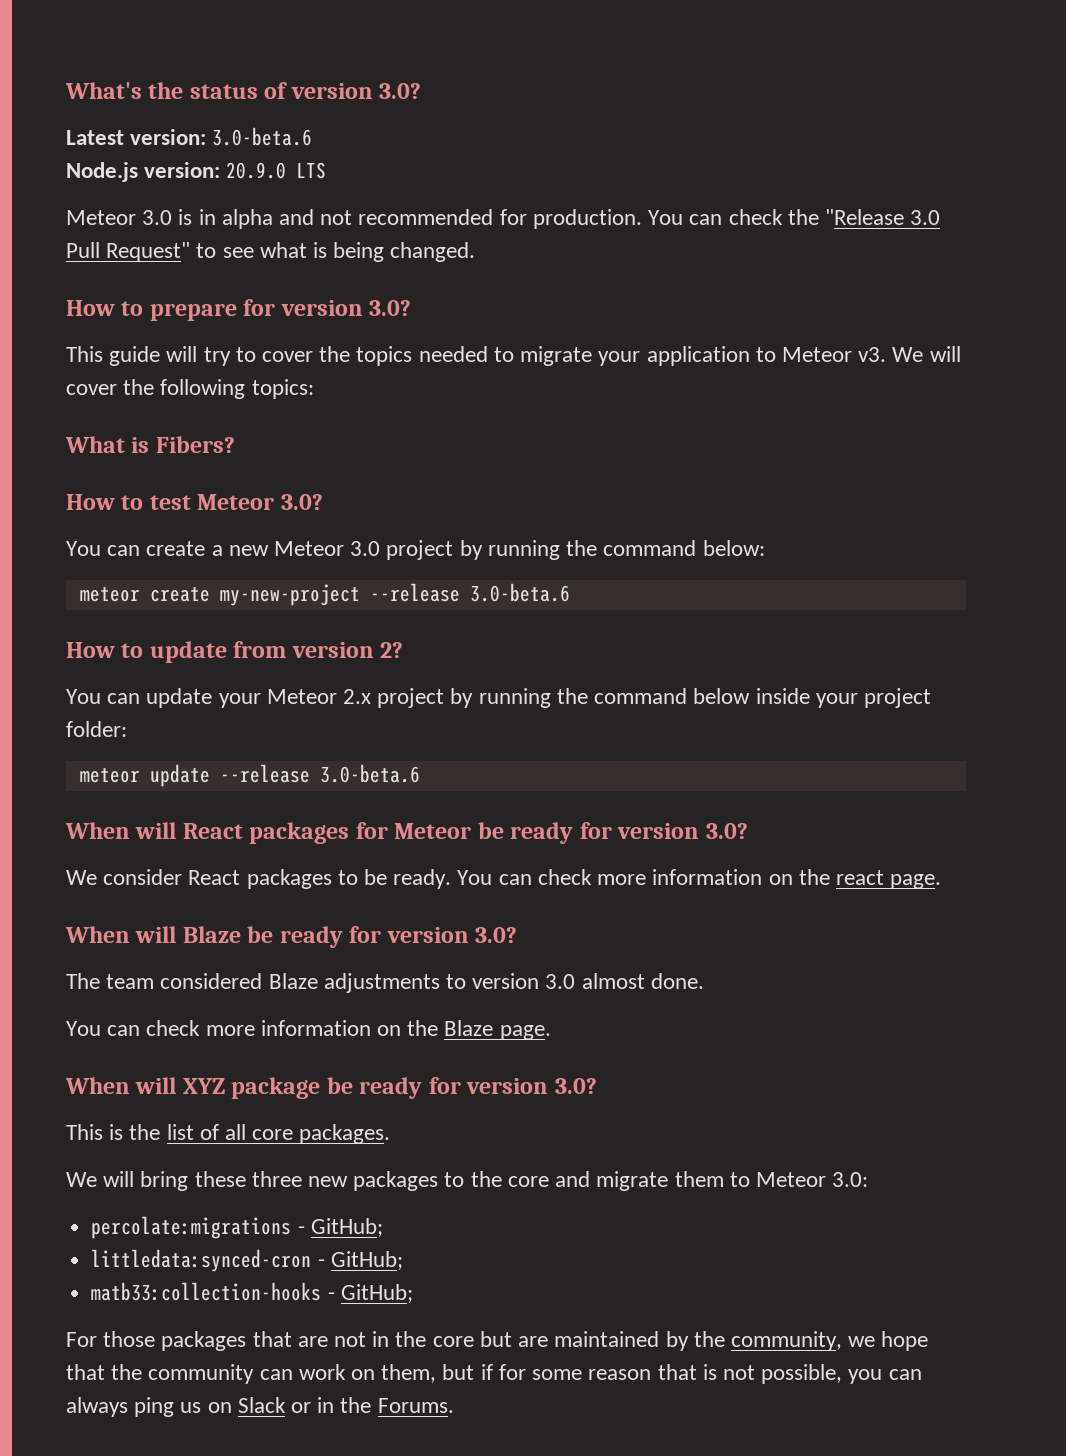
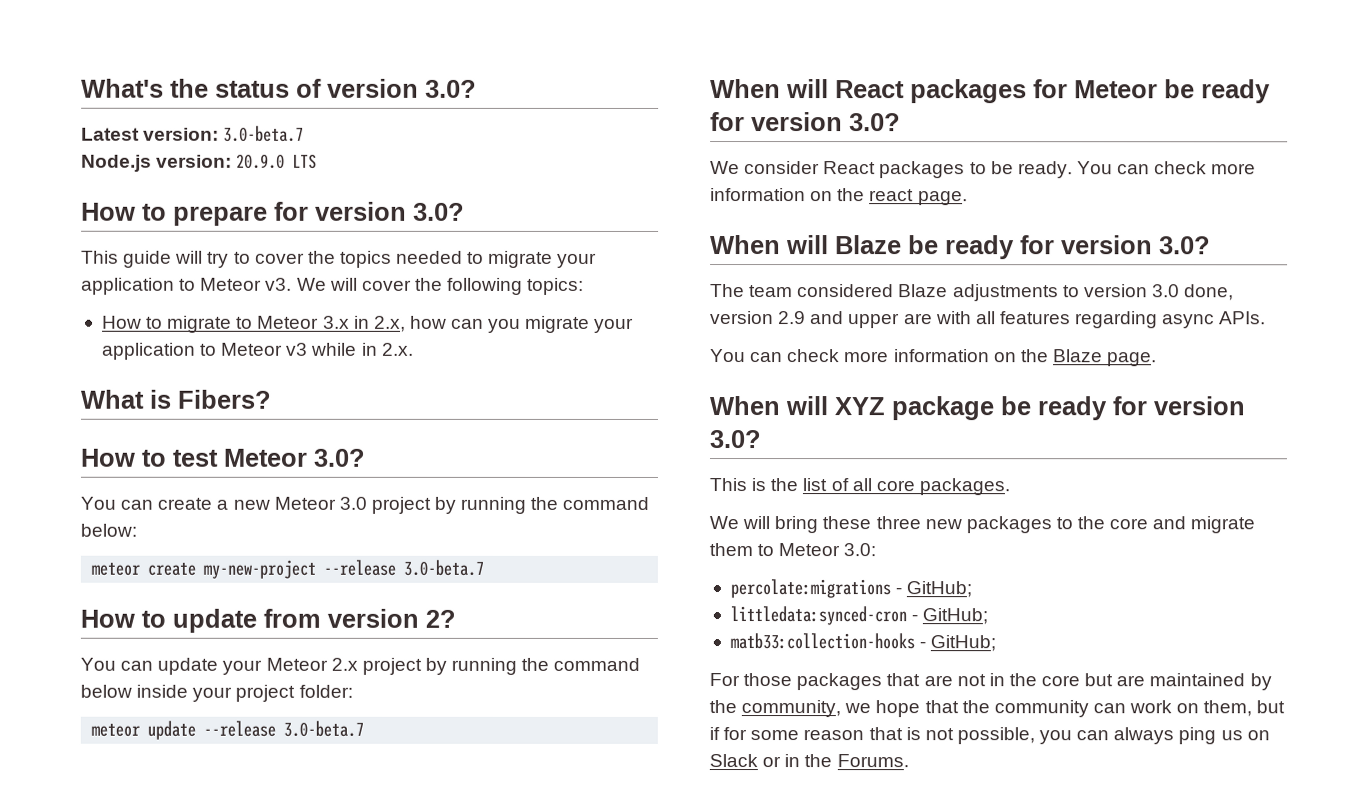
- Latest version: 3.0-beta.6
+ Latest version: 3.0-beta.7
- Meteor 3.0 is in alpha and not recommended for production. You can check the "Release 3.0 Pull Request" to see what is being changed.
+ How to migrate to Meteor 3.x in 2.x, how can you migrate your application to Meteor v3 while in 2.x.
- meteor create my-new-project --release 3.0-beta.6
+ meteor create my-new-project --release 3.0-beta.7
- meteor update --release 3.0-beta.6
+ meteor update --release 3.0-beta.7
- The team considered Blaze adjustments to version 3.0 almost done.
+ The team considered Blaze adjustments to version 3.0 done, version 2.9 and upper are with all features regarding async APIs.

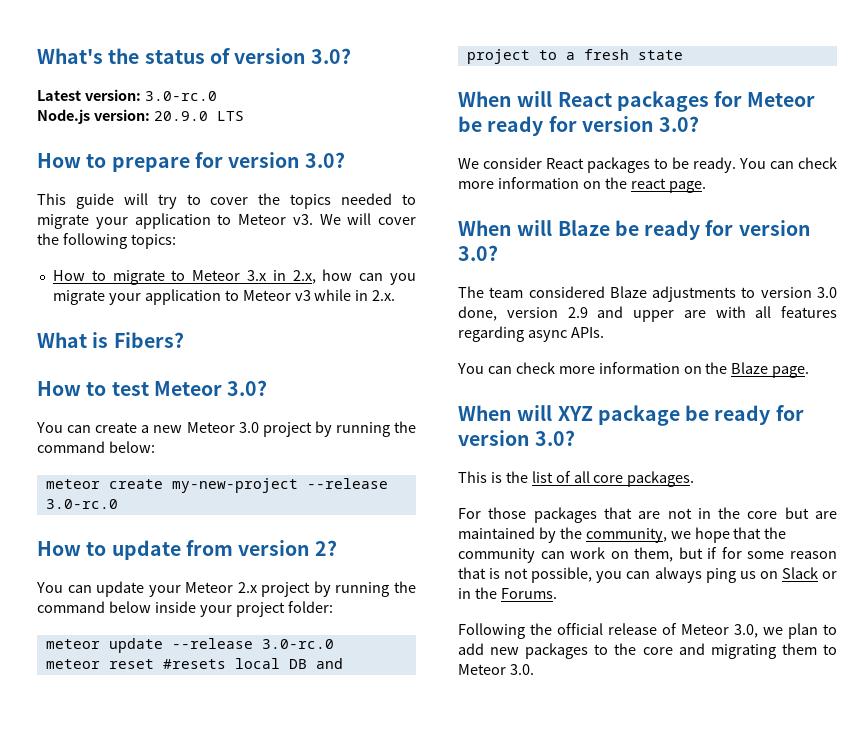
- Latest version: 3.0-beta.7
+ Latest version: 3.0-rc.0
- meteor create my-new-project --release 3.0-beta.7
+ meteor create my-new-project --release 3.0-rc.0
- meteor update --release 3.0-beta.7
+ meteor update --release 3.0-rc.0
+ meteor reset #resets local DB and project to a fresh state
- We will bring these three new packages to the core and migrate them to Meteor 3.0:
- percolate:migrations - GitHub;
- littledata:synced-cron - GitHub;
- matb33:collection-hooks - GitHub;
+ Following the official release of Meteor 3.0, we plan to add new packages to the core and migrating them to Meteor 3.0.

